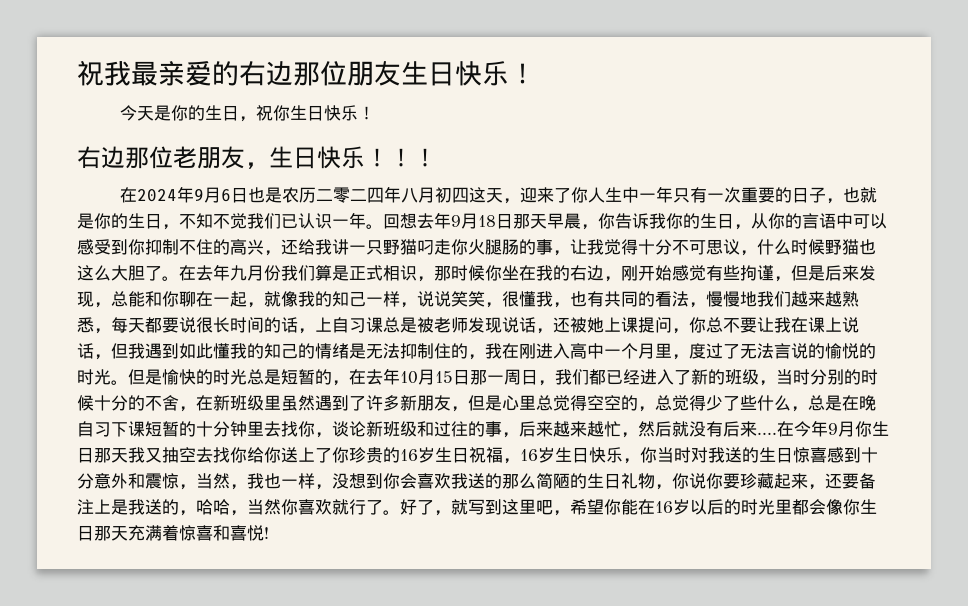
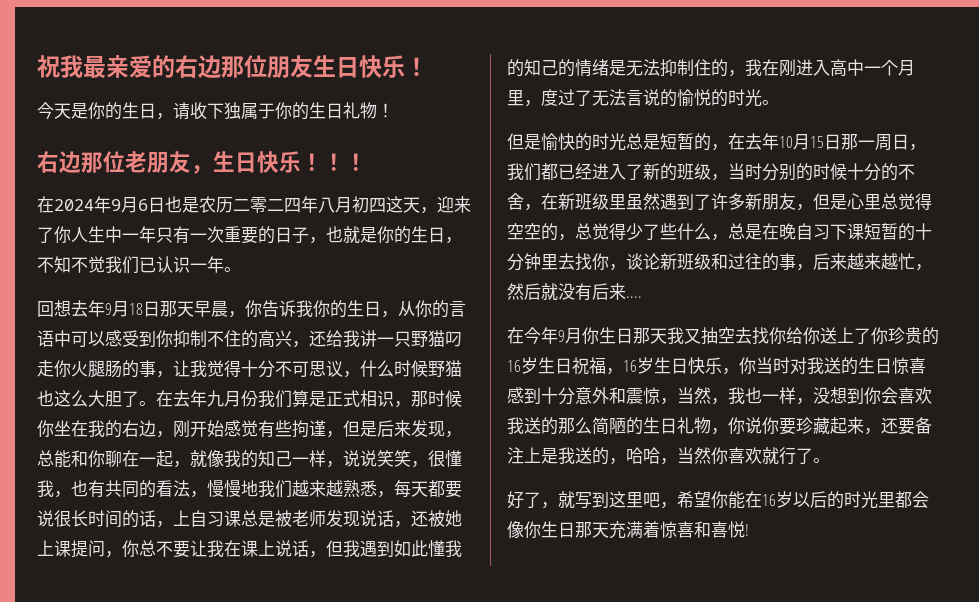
- 今天是你的生日，祝你生日快乐！
+ 今天是你的生日，请收下独属于你的生日礼物！
- 在2024年9月6日也是农历二零二四年八月初四这天，迎来了你人生中一年只有一次重要的日子，也就是你的生日，不知不觉我们已认识一年。回想去年9月18日那天早晨，你告诉我你的生日，从你的言语中可以感受到你抑制不住的高兴，还给我讲一只野猫叼走你火腿肠的事，让我觉得十分不可思议，什么时候野猫也这么大胆了。
+ 在2024年9月6日也是农历二零二四年八月初四这天，迎来了你人生中一年只有一次重要的日子，也就是你的生日，不知不觉我们已认识一年。
+ 回想去年9月18日那天早晨，你告诉我你的生日，从你的言语中可以感受到你抑制不住的高兴，还给我讲一只野猫叼走你火腿肠的事，让我觉得十分不可思议，什么时候野猫也这么大胆了。
- 在去年九月份我们算是正式相识，那时候你坐在我的右边，刚开始感觉有些拘谨，但是后来发现，总能和你聊在一起，就像我的知己一样，说说笑笑，很懂我，也有共同的看法，慢慢地我们越来越熟悉，每天都要说很长时间的话，上自习课总是被老师发现说话，还被她上课提问，你总不要让我在课上说话，但我遇到如此懂我的知己的情绪是无法抑制住的，我在刚进入高中一个月里，度过了无法言说的愉悦的时光。但是愉快的时光总是短暂的，在去年10月15日那一周日，我们都已经进入了新的班级，当时分别的时候十分的不舍，在新班级里虽然遇到了许多新朋友，但是心里总觉得空空的，总觉得少了些什么，总是在晚自习下课短暂的十分钟里去找你，谈论新班级和过往的事，后来越来越忙，然后就没有后来....在今年9月你生日那天我又抽空去找你给你送上了你珍贵的16岁生日祝福，16岁生日快乐，你当时对我送的生日惊喜感到十分意外和震惊，当然，我也一样，没想到你会喜欢我送的那么简陋的生日礼物，你说你要珍藏起来，还要备注上是我送的，哈哈，当然你喜欢就行了。好了，就写到这里吧，希望你能在16岁以后的时光里都会像你生日那天充满着惊喜和喜悦!
+ 在去年九月份我们算是正式相识，那时候你坐在我的右边，刚开始感觉有些拘谨，但是后来发现，总能和你聊在一起，就像我的知己一样，说说笑笑，很懂我，也有共同的看法，慢慢地我们越来越熟悉，每天都要说很长时间的话，上自习课总是被老师发现说话，还被她上课提问，你总不要让我在课上说话，但我遇到如此懂我的知己的情绪是无法抑制住的，我在刚进入高中一个月里，度过了无法言说的愉悦的时光。
+ 但是愉快的时光总是短暂的，在去年10月15日那一周日，我们都已经进入了新的班级，当时分别的时候十分的不舍，在新班级里虽然遇到了许多新朋友，但是心里总觉得空空的，总觉得少了些什么，总是在晚自习下课短暂的十分钟里去找你，谈论新班级和过往的事，后来越来越忙，然后就没有后来....
+ 在今年9月你生日那天我又抽空去找你给你送上了你珍贵的16岁生日祝福，16岁生日快乐，你当时对我送的生日惊喜感到十分意外和震惊，当然，我也一样，没想到你会喜欢我送的那么简陋的生日礼物，你说你要珍藏起来，还要备注上是我送的，哈哈，当然你喜欢就行了。
+ 好了，就写到这里吧，希望你能在16岁以后的时光里都会像你生日那天充满着惊喜和喜悦!

